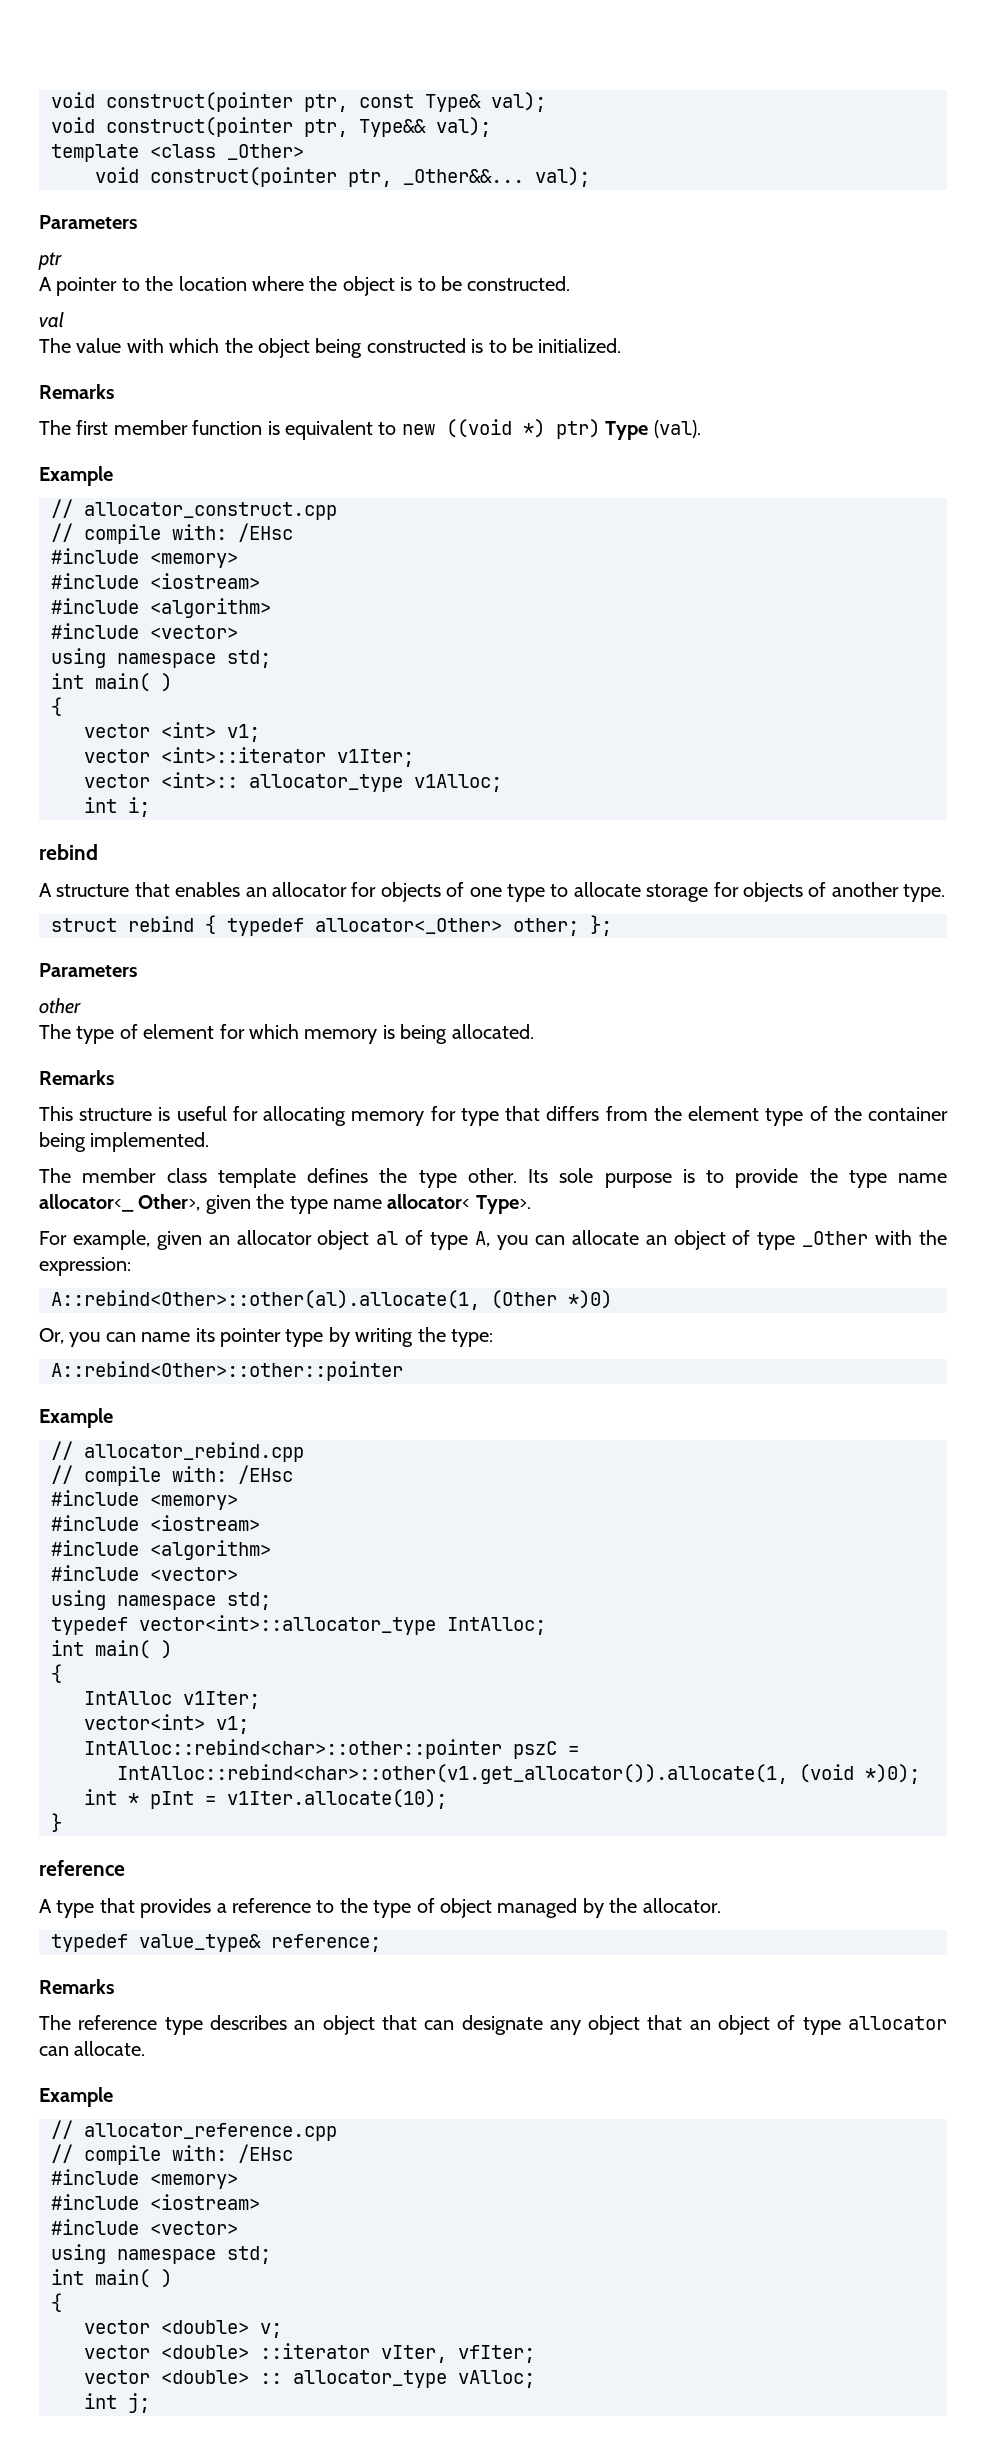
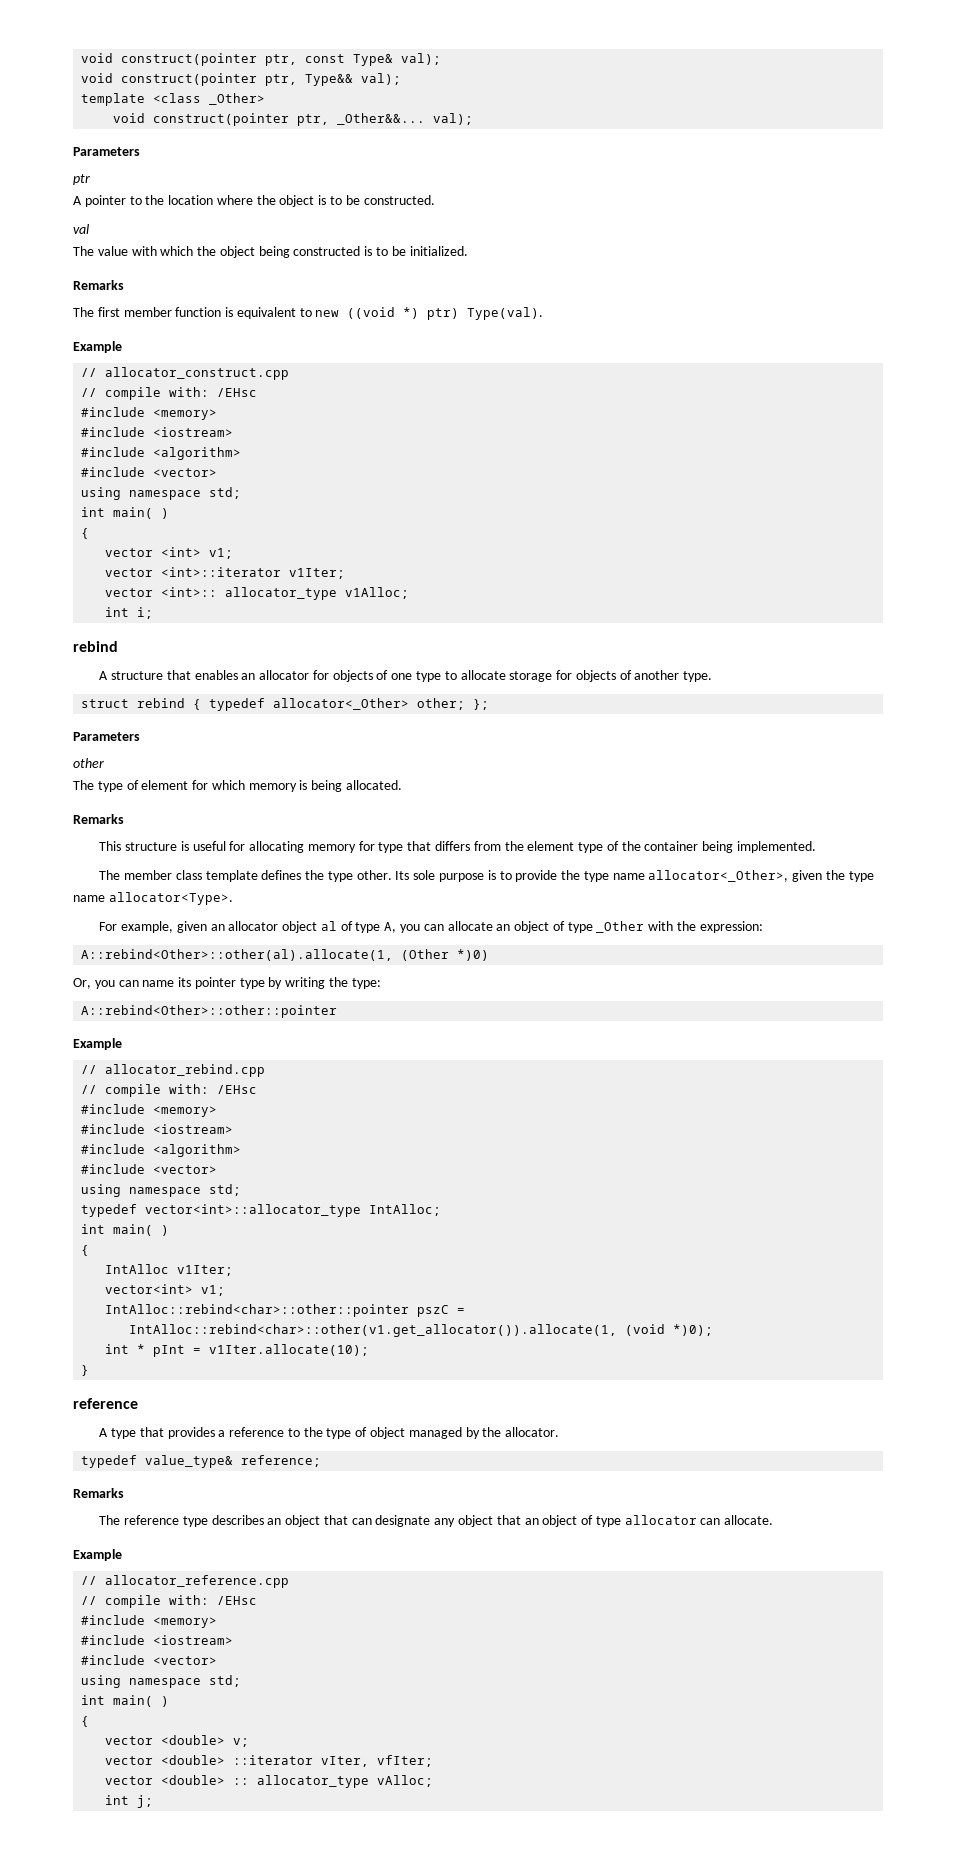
- The first member function is equivalent to new ((void *) ptr) Type (val).
+ The first member function is equivalent to new ((void *) ptr) Type(val).
- Its sole purpose is to provide the type name allocator<_ Other>, given the type name allocator< Type>.
+ Its sole purpose is to provide the type name allocator<_Other>, given the type name allocator<Type>.

